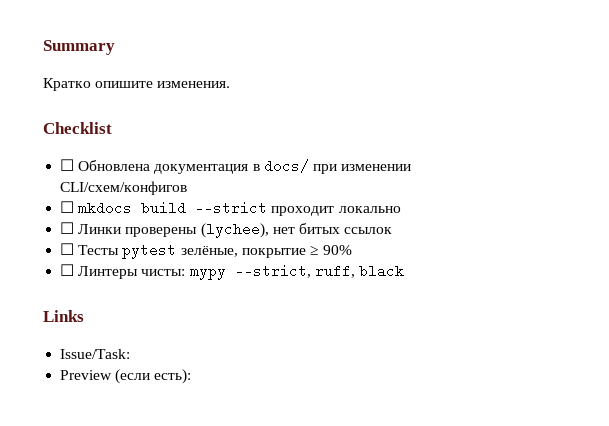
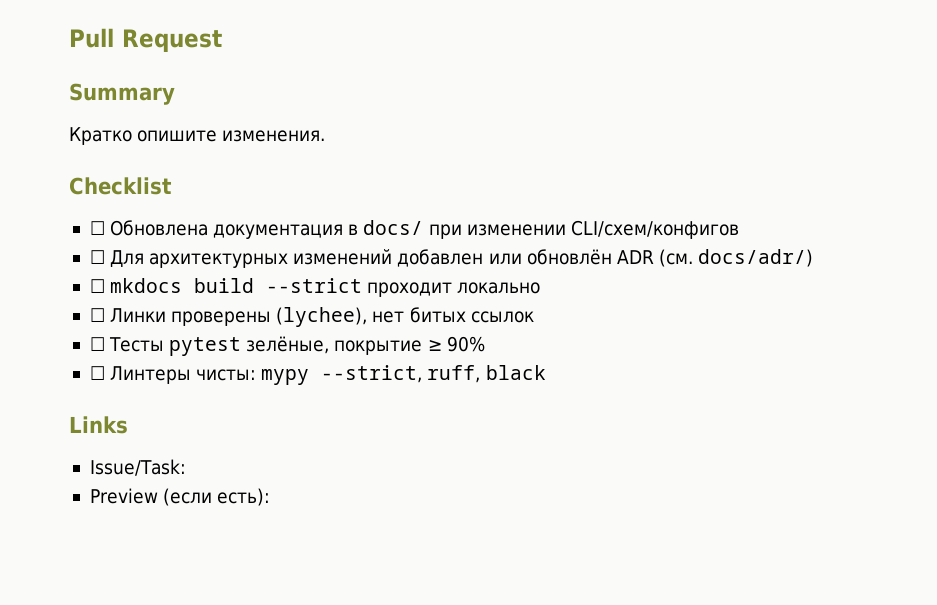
+ Pull Request
+ ☐ Для архитектурных изменений добавлен или обновлён ADR (см. docs/adr/)

